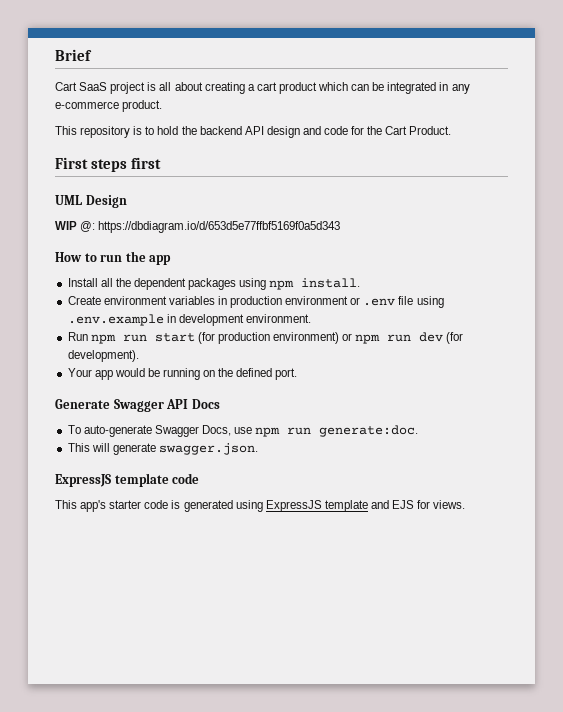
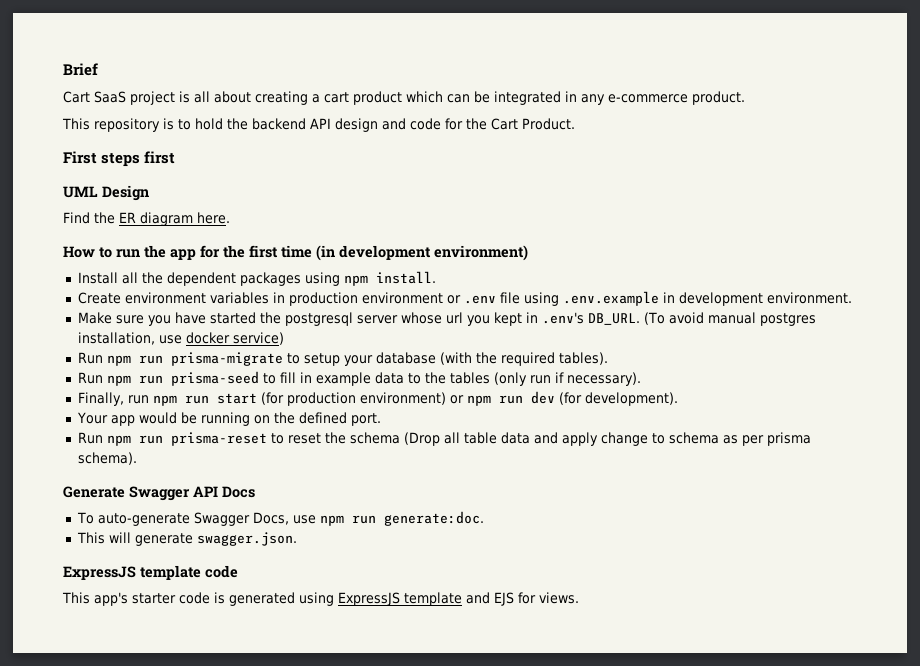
- WIP @: https://dbdiagram.io/d/653d5e77ffbf5169f0a5d343
+ Find the ER diagram here.
- How to run the app
+ How to run the app for the first time (in development environment)
- Run npm run start (for production environment) or npm run dev (for development).
+ Make sure you have started the postgresql server whose url you kept in .env's DB_URL. (To avoid manual postgres installation, use docker service)
+ Run npm run prisma-migrate to setup your database (with the required tables).
+ Run npm run prisma-seed to fill in example data to the tables (only run if necessary).
+ Finally, run npm run start (for production environment) or npm run dev (for development).
+ Run npm run prisma-reset to reset the schema (Drop all table data and apply change to schema as per prisma schema).

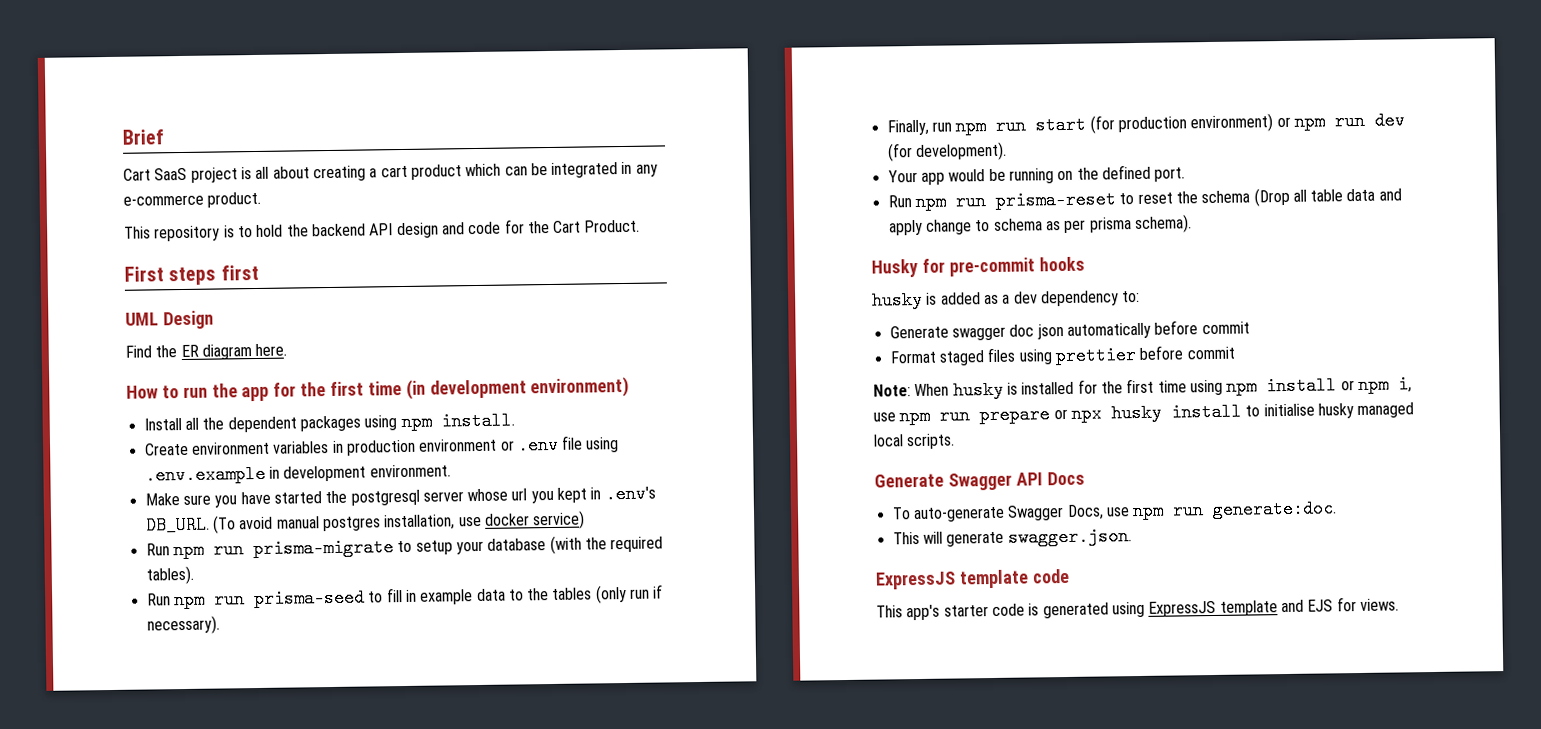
+ Husky for pre-commit hooks
+ husky is added as a dev dependency to:
+ Generate swagger doc json automatically before commit
+ Format staged files using prettier before commit
+ Note: When husky is installed for the first time using npm install or npm i, use npm run prepare or npx husky install to initialise husky managed local scripts.

